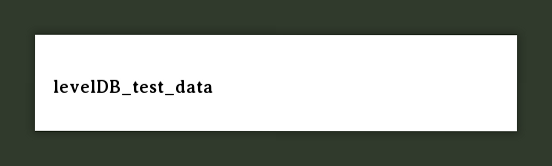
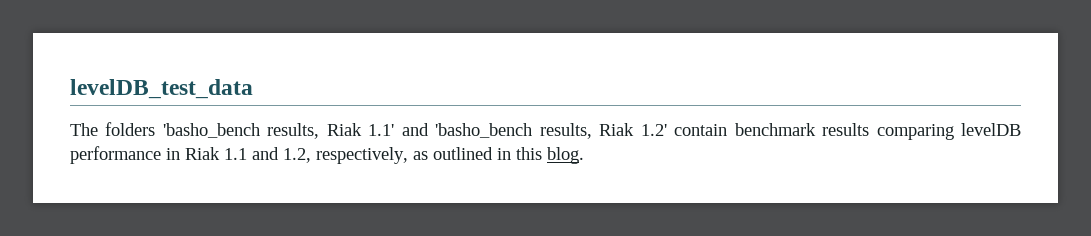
+ The folders 'basho_bench results, Riak 1.1' and 'basho_bench results, Riak 1.2' contain benchmark results comparing levelDB performance in Riak 1.1 and 1.2, respectively, as outlined in this blog.

